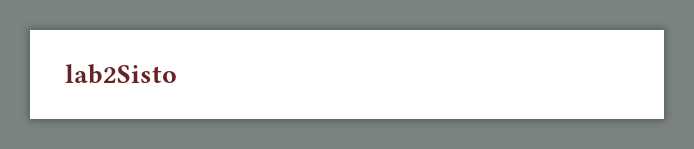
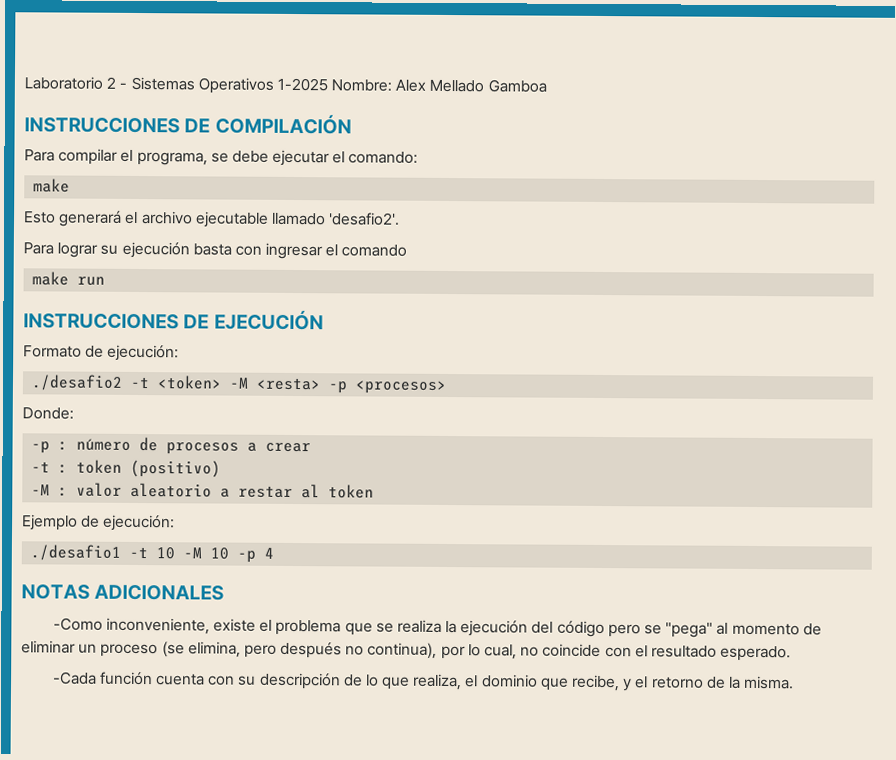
- lab2Sisto
+ Laboratorio 2 - Sistemas Operativos 1-2025 Nombre: Alex Mellado Gamboa
+ INSTRUCCIONES DE COMPILACIÓN
+ Para compilar el programa, se debe ejecutar el comando:
+ make
+ Esto generará el archivo ejecutable llamado 'desafio2'.
+ Para lograr su ejecución basta con ingresar el comando
+ make run
+ INSTRUCCIONES DE EJECUCIÓN
+ Formato de ejecución:
+ ./desafio2 -t <token> -M <resta> -p <procesos>
+ Donde:
+ -p : número de procesos a crear
+ -t : token (positivo)
+ -M : valor aleatorio a restar al token
+ Ejemplo de ejecución:
+ ./desafio1 -t 10 -M 10 -p 4
+ NOTAS ADICIONALES
+ -Como inconveniente, existe el problema que se realiza la ejecución del código pero se "pega" al momento de eliminar un proceso (se elimina, pero después no continua), por lo cual, no coincide con el resultado esperado.
+ -Cada función cuenta con su descripción de lo que realiza, el dominio que recibe, y el retorno de la misma.

